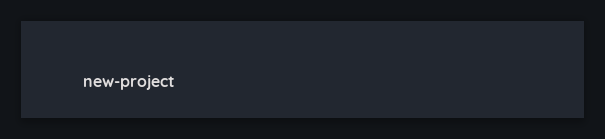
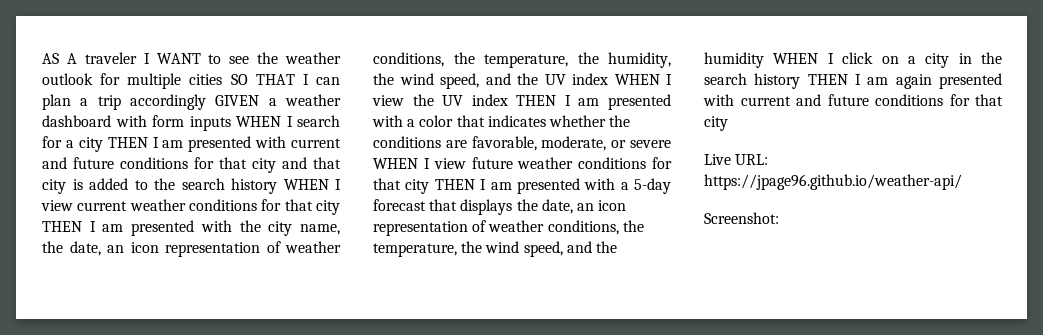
- new-project
+ AS A traveler I WANT to see the weather outlook for multiple cities SO THAT I can plan a trip accordingly GIVEN a weather dashboard with form inputs WHEN I search for a city THEN I am presented with current and future conditions for that city and that city is added to the search history WHEN I view current weather conditions for that city THEN I am presented with the city name, the date, an icon representation of weather conditions, the temperature, the humidity, the wind speed, and the UV index WHEN I view the UV index THEN I am presented with a color that indicates whether the conditions are favorable, moderate, or severe WHEN I view future weather conditions for that city THEN I am presented with a 5-day forecast that displays the date, an icon representation of weather conditions, the temperature, the wind speed, and the humidity WHEN I click on a city in the search history THEN I am again presented with current and future conditions for that city
+ Live URL: https://jpage96.github.io/weather-api/
+ Screenshot:

